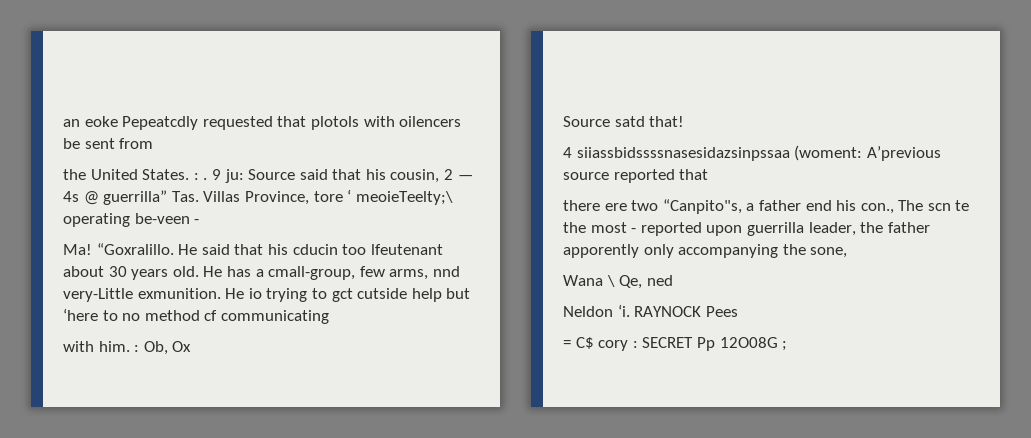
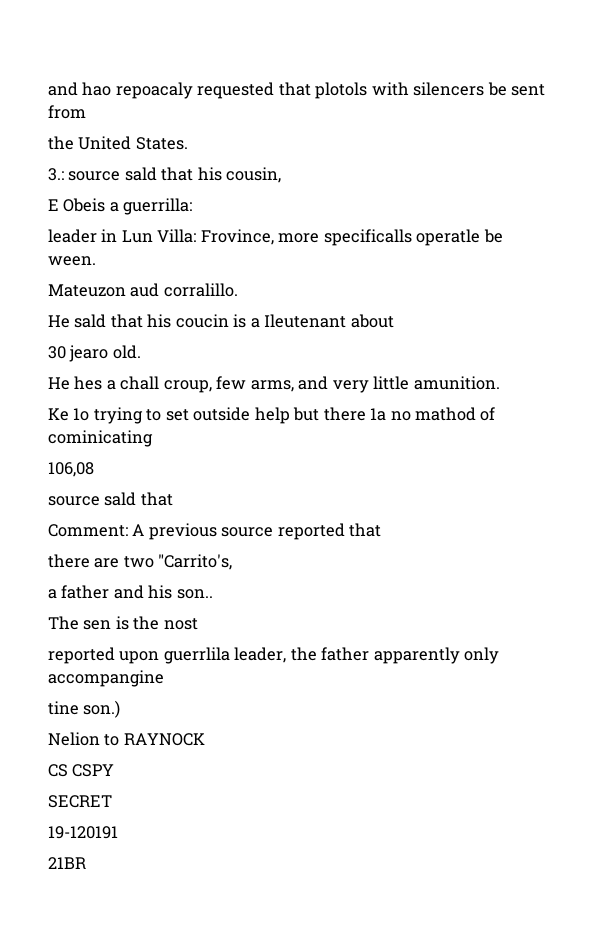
- an eoke Pepeatcdly requested that plotols with oilencers be sent from
+ and hao repoacaly requested that plotols with silencers be sent from
- the United States. : . 9 ju: Source said that his cousin, 2 — 4s @ guerrilla” Tas. Villas Province, tore ‘ meoieTeelty;\ operating be-veen -
- Ma! “Goxralillo. He said that his cducin too lfeutenant about 30 years old. He has a cmall-group, few arms, nnd very-Little exmunition. He io trying to gct cutside help but ‘here to no method cf communicating
- with him. : Ob, Ox
- Source satd that!
- 4 siiassbidssssnasesidazsinpssaa (woment: A’previous source reported that
- there ere two “Canpito"s, a father end his con., The scn te the most - reported upon guerrilla leader, the father apporently only accompanying the sone,
- Wana \ Qe, ned
- Neldon ‘i. RAYNOCK Pees
- = C$ cory : SECRET Pp 12O08G ;
+ the United States.
+ 3.: source sald that his cousin,
+ E Obeis a guerrilla:
+ leader in Lun Villa: Frovince, more specificalls operatle be ween.
+ Mateuzon aud corralillo.
+ He sald that his coucin is a Ileutenant about
+ 30 jearo old.
+ He hes a chall croup, few arms, and very little amunition.
+ Ke 1o trying to set outside help but there 1a no mathod of cominicating
+ 106,08
+ source sald that
+ Comment: A previous source reported that
+ there are two "Carrito's,
+ a father and his son..
+ The sen is the nost
+ reported upon guerrlila leader, the father apparently only accompangine
+ tine son.)
+ Nelion to RAYNOCK
+ CS CSPY
+ SECRET
+ 19-120191
+ 21BR

